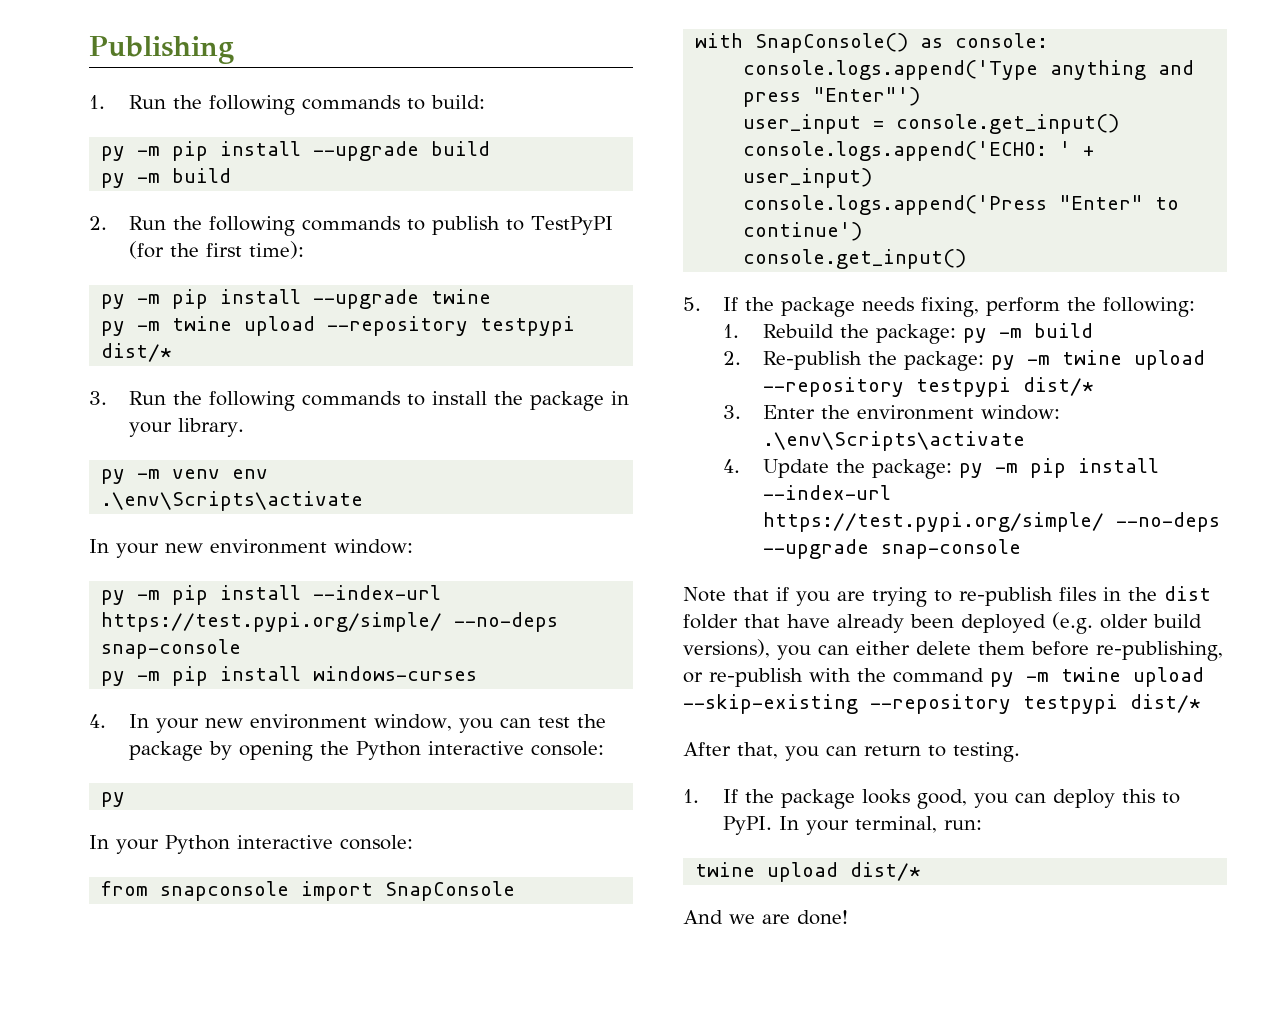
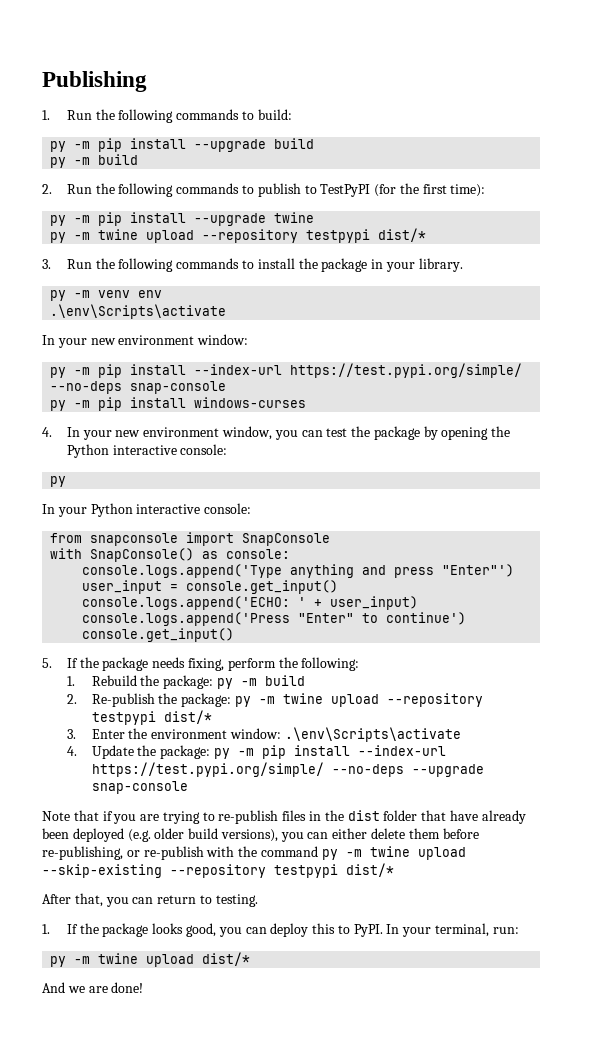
- twine upload dist/*
+ py -m twine upload dist/*

